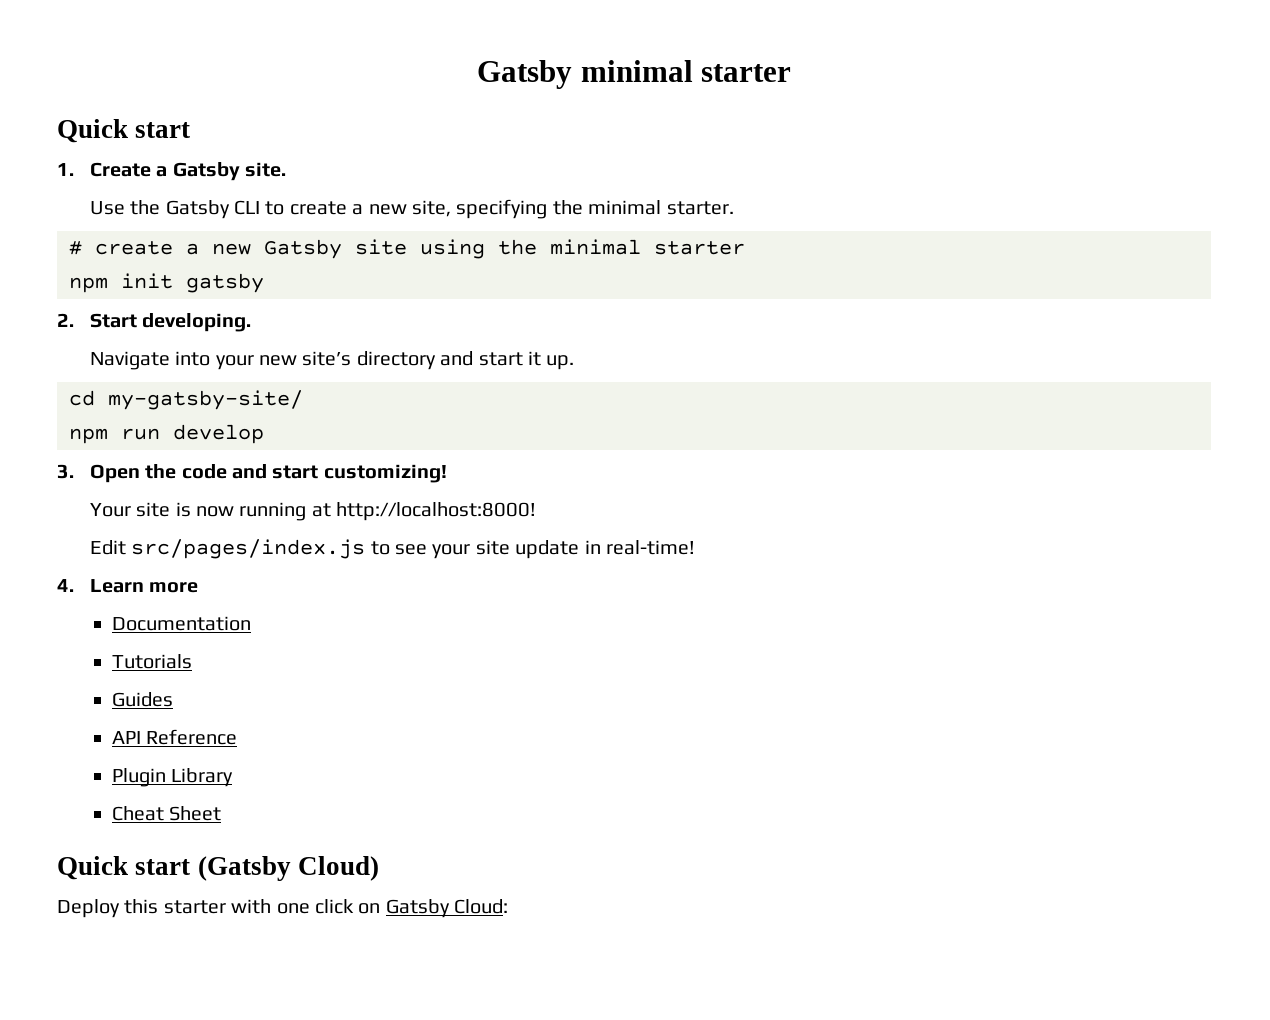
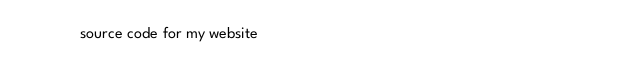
- Gatsby minimal starter
- Quick start
- 1. Create a Gatsby site.
- Use the Gatsby CLI to create a new site, specifying the minimal starter.
- # create a new Gatsby site using the minimal starter
- npm init gatsby
- 2. Start developing.
- Navigate into your new site’s directory and start it up.
- cd my-gatsby-site/
- npm run develop
- 3. Open the code and start customizing!
- Your site is now running at http://localhost:8000!
- Edit src/pages/index.js to see your site update in real-time!
- 4. Learn more
- Documentation
- Tutorials
- Guides
- API Reference
- Plugin Library
- Cheat Sheet
- Quick start (Gatsby Cloud)
- Deploy this starter with one click on Gatsby Cloud:
+ source code for my website

